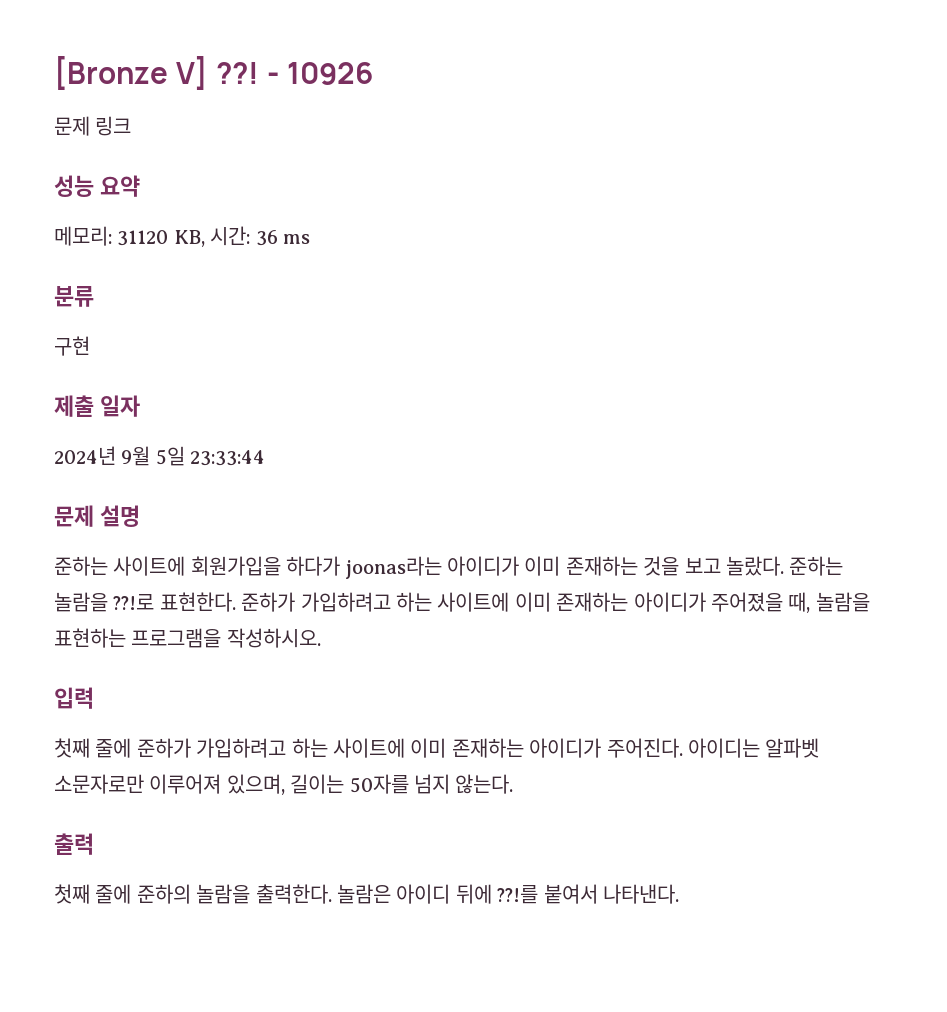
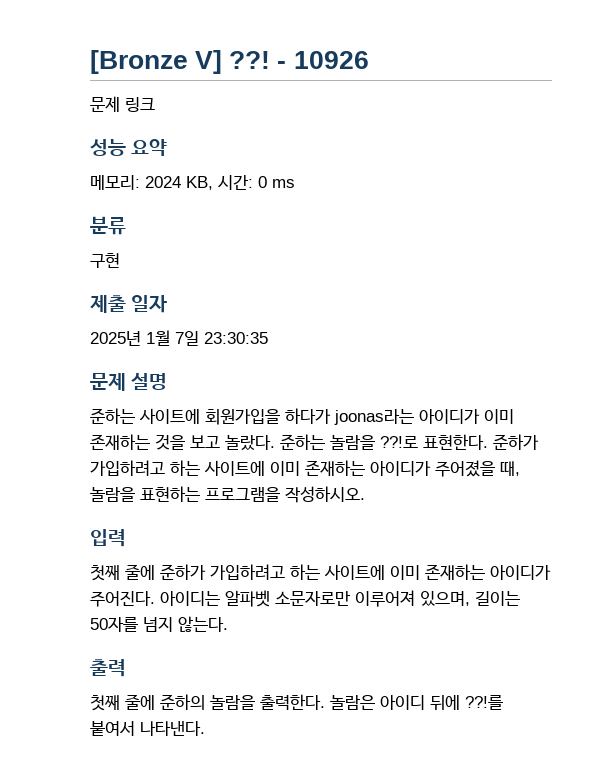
- 메모리: 31120 KB, 시간: 36 ms
+ 메모리: 2024 KB, 시간: 0 ms
- 2024년 9월 5일 23:33:44
+ 2025년 1월 7일 23:30:35

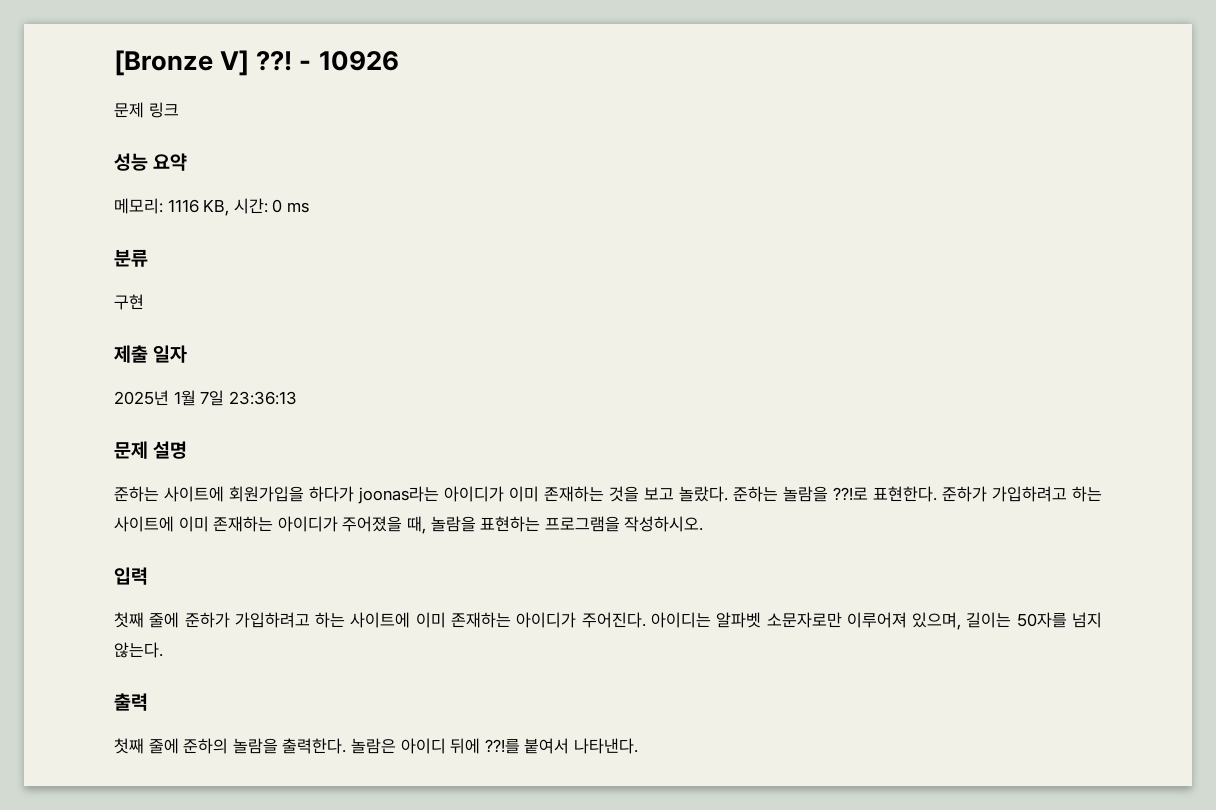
- 메모리: 2024 KB, 시간: 0 ms
+ 메모리: 1116 KB, 시간: 0 ms
- 2025년 1월 7일 23:30:35
+ 2025년 1월 7일 23:36:13

